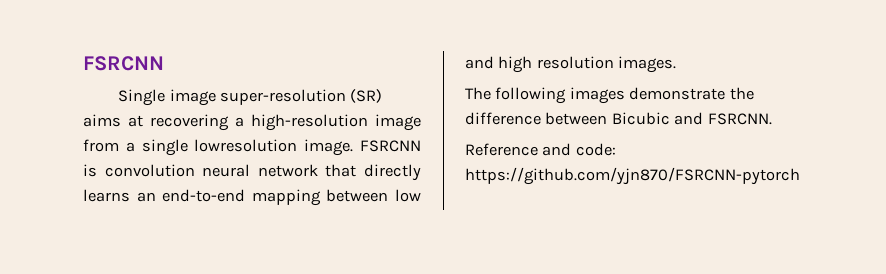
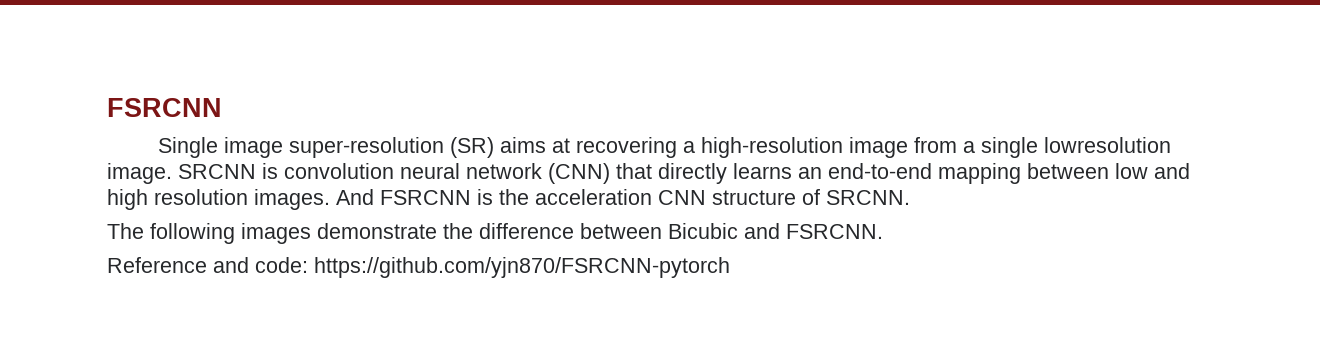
- FSRCNN is convolution neural network that directly learns an end-to-end mapping between low and high resolution images.
+ SRCNN is convolution neural network (CNN) that directly learns an end-to-end mapping between low and high resolution images. And FSRCNN is the acceleration CNN structure of SRCNN.

